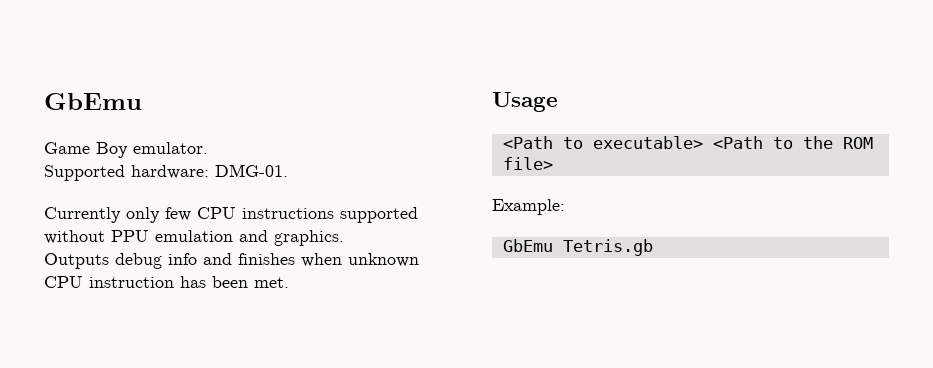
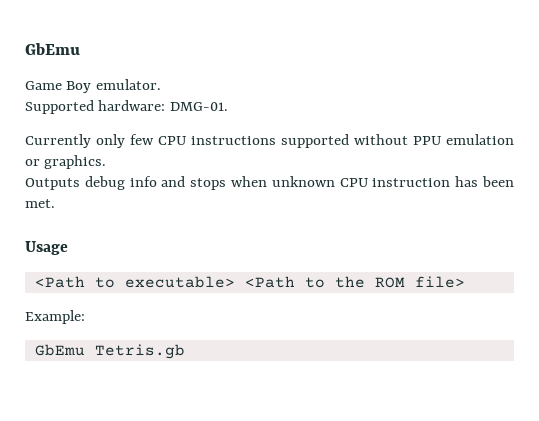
- Currently only few CPU instructions supported without PPU emulation and graphics.
+ Currently only few CPU instructions supported without PPU emulation or graphics.
- Outputs debug info and finishes when unknown CPU instruction has been met.
+ Outputs debug info and stops when unknown CPU instruction has been met.

